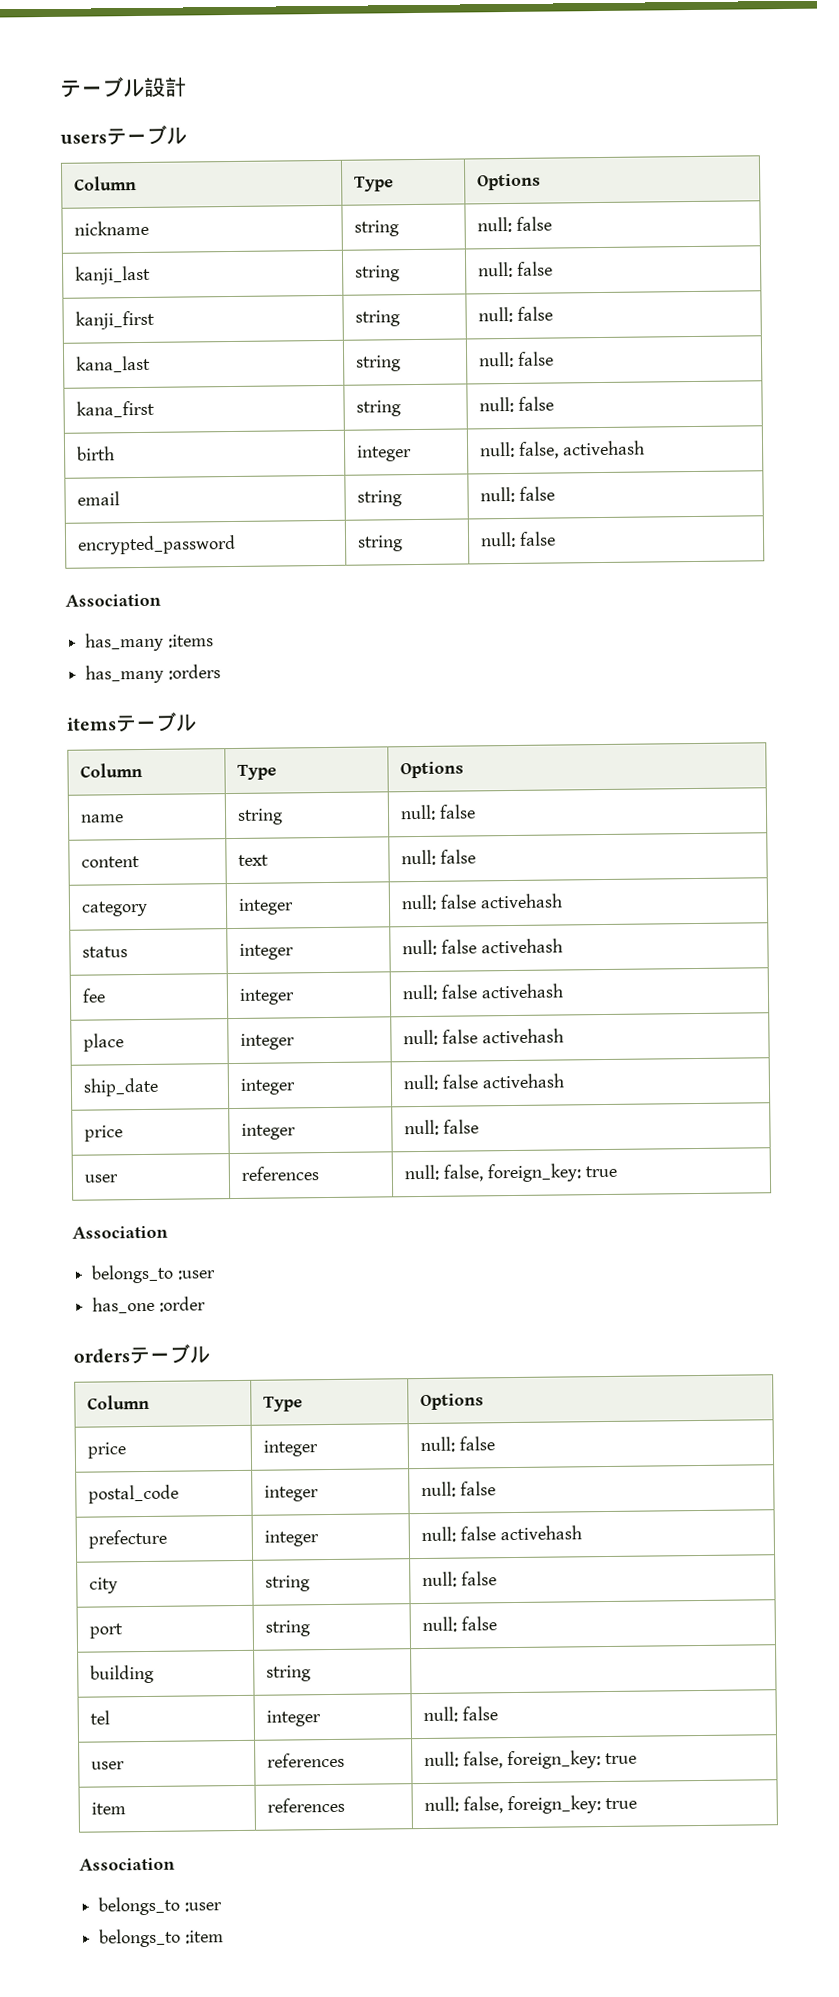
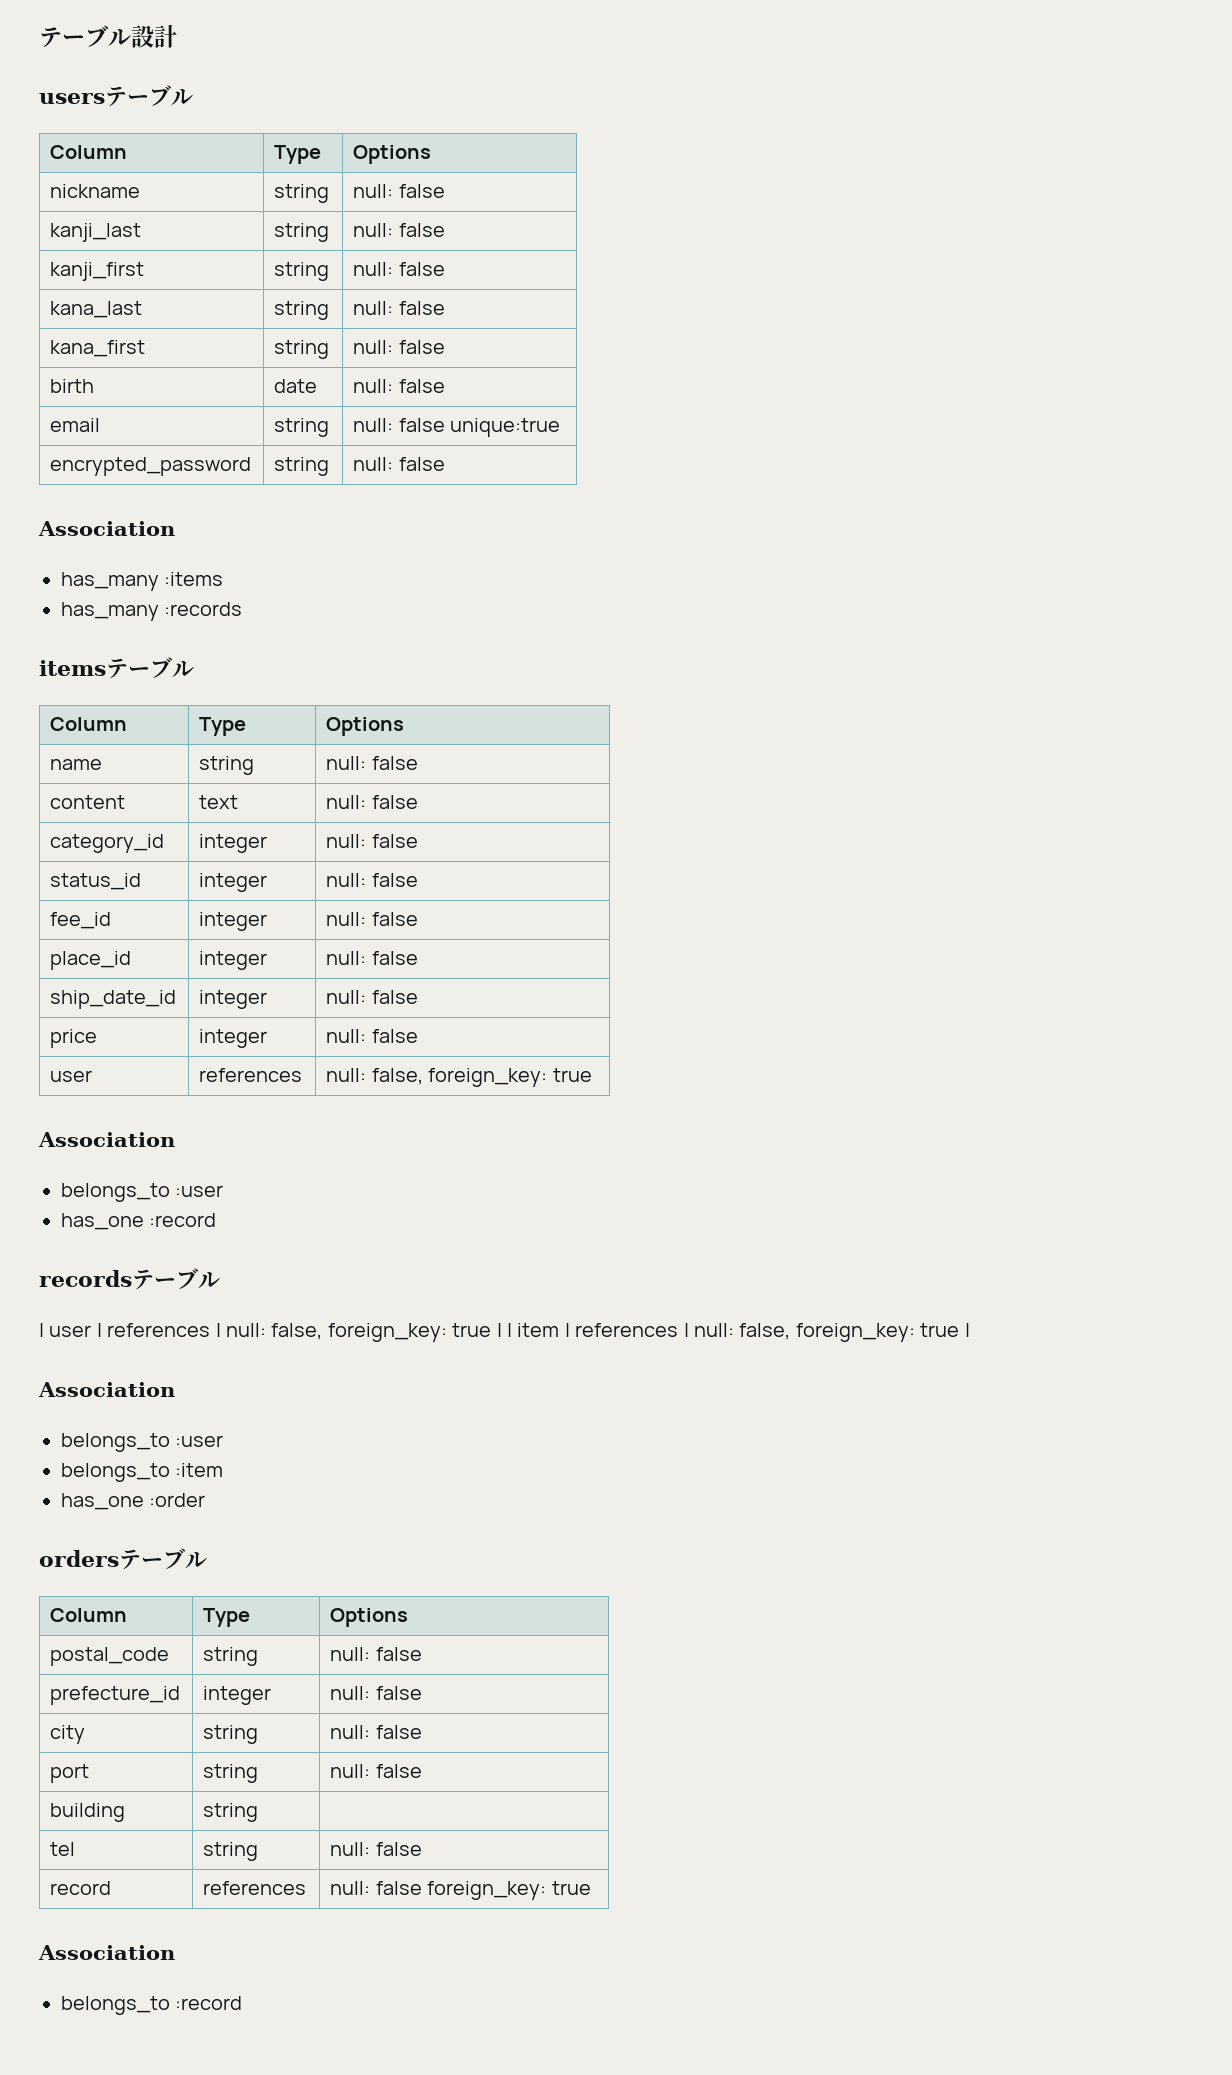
- birth | integer | null: false, activehash
+ birth | date | null: false
- email | string | null: false
+ email | string | null: false unique:true
- has_many :orders
+ has_many :records
- category | integer | null: false activehash
- status | integer | null: false activehash
- fee | integer | null: false activehash
- place | integer | null: false activehash
- ship_date | integer | null: false activehash
+ category_id | integer | null: false
+ status_id | integer | null: false
+ fee_id | integer | null: false
+ place_id | integer | null: false
+ ship_date_id | integer | null: false
+ has_one :record
+ recordsテーブル
+ | user | references | null: false, foreign_key: true | | item | references | null: false, foreign_key: true |
+ Association
+ belongs_to :user
+ belongs_to :item
  ordersテーブル
  Column | Type | Options
- price | integer | null: false
- postal_code | integer | null: false
- prefecture | integer | null: false activehash
+ postal_code | string | null: false
+ prefecture_id | integer | null: false
- tel | integer | null: false
- user | references | null: false, foreign_key: true
- item | references | null: false, foreign_key: true
+ tel | string | null: false
+ record | references | null: false foreign_key: true
  Association
- belongs_to :user
- belongs_to :item
+ belongs_to :record

